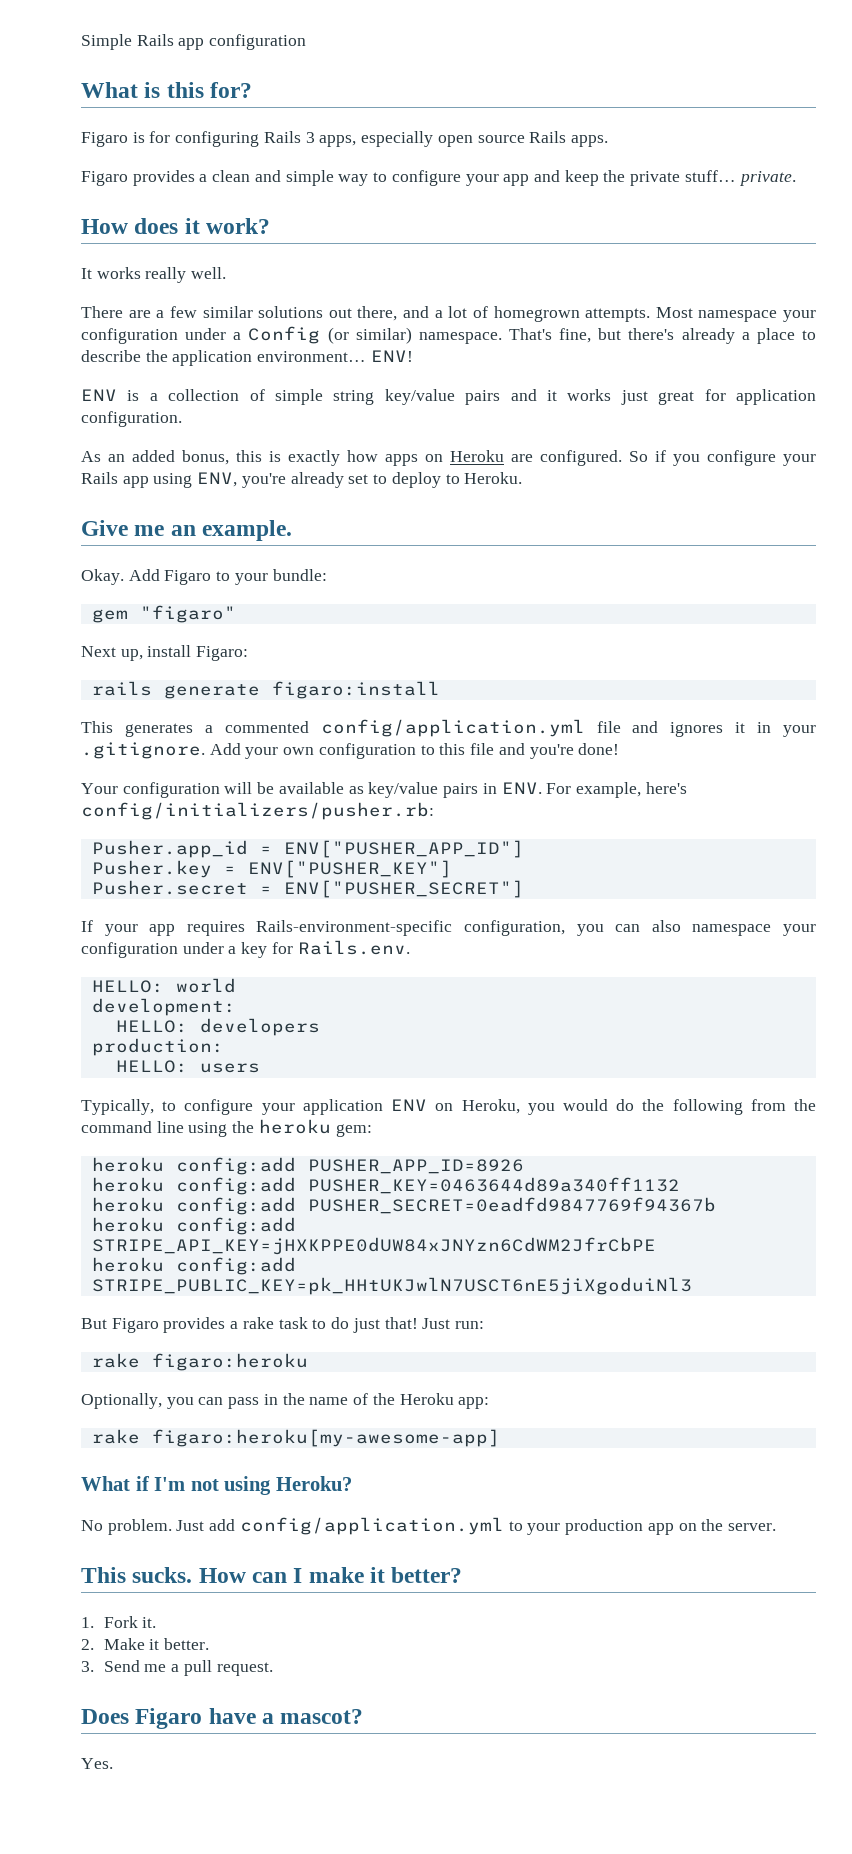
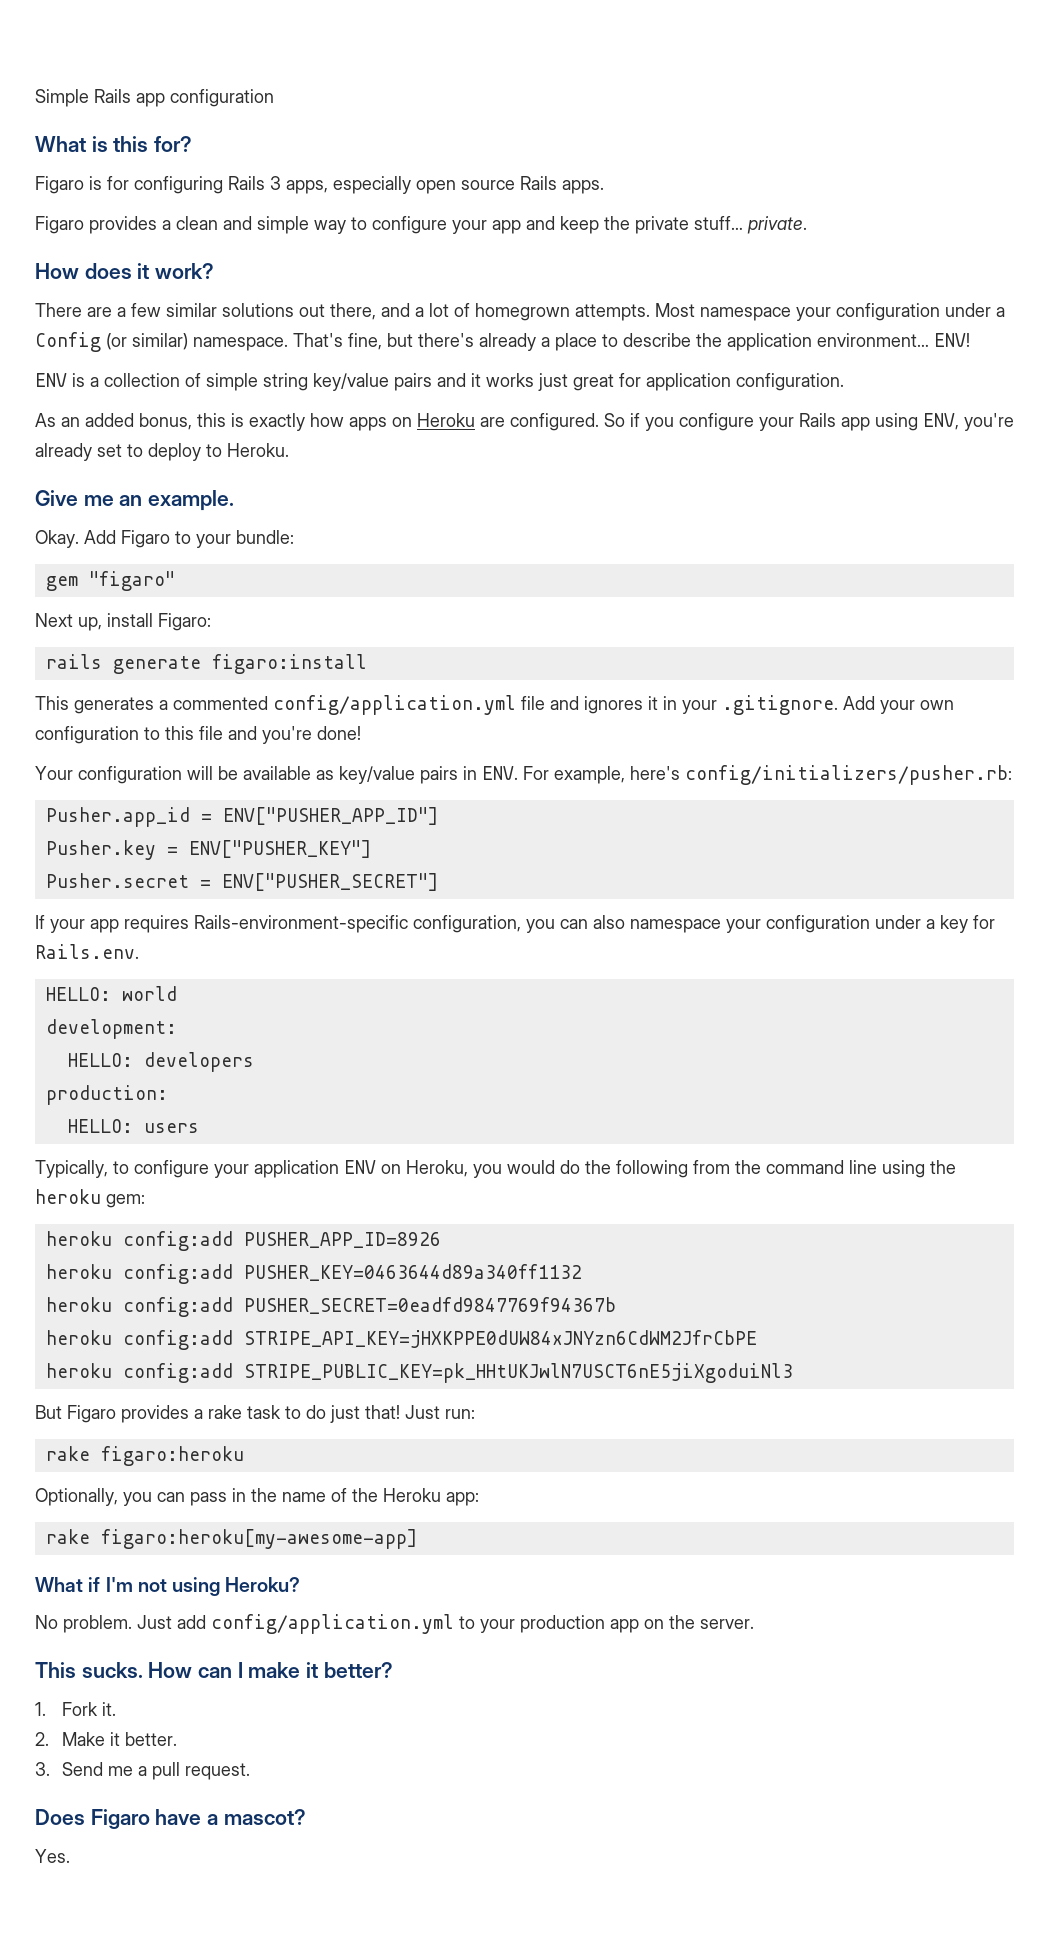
- It works really well.

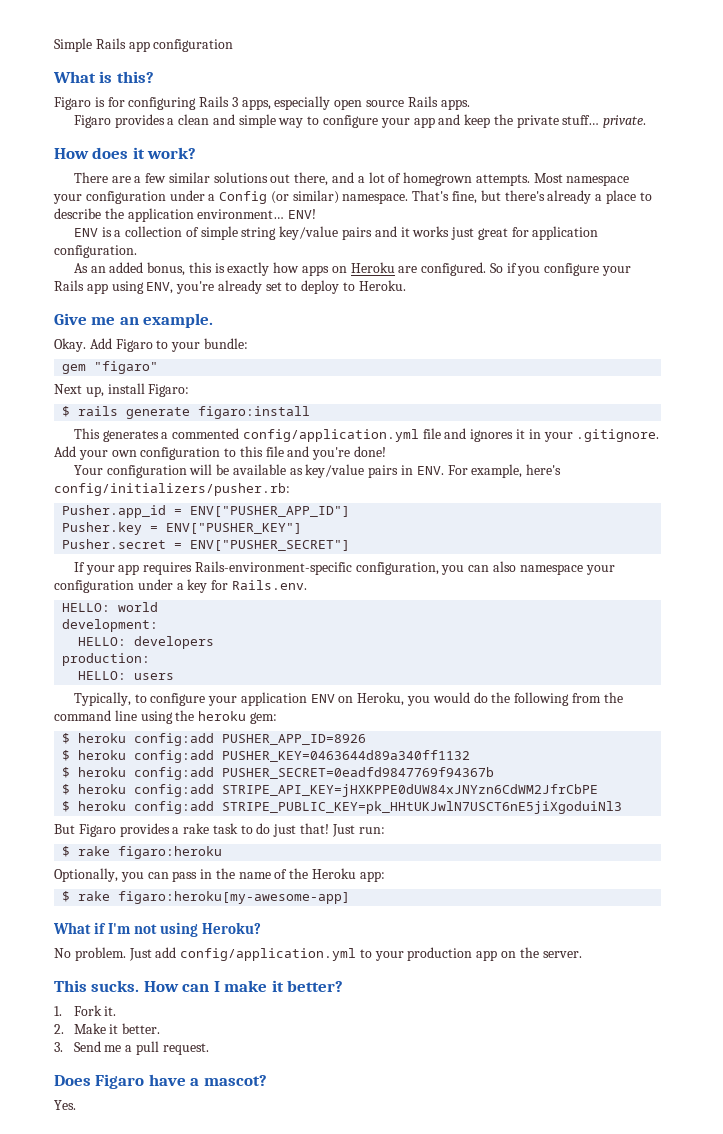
- What is this for?
+ What is this?
- rails generate figaro:install
+ $ rails generate figaro:install
- heroku config:add PUSHER_APP_ID=8926
+ $ heroku config:add PUSHER_APP_ID=8926
- heroku config:add PUSHER_KEY=0463644d89a340ff1132
+ $ heroku config:add PUSHER_KEY=0463644d89a340ff1132
- heroku config:add PUSHER_SECRET=0eadfd9847769f94367b
+ $ heroku config:add PUSHER_SECRET=0eadfd9847769f94367b
- heroku config:add STRIPE_API_KEY=jHXKPPE0dUW84xJNYzn6CdWM2JfrCbPE
+ $ heroku config:add STRIPE_API_KEY=jHXKPPE0dUW84xJNYzn6CdWM2JfrCbPE
- heroku config:add STRIPE_PUBLIC_KEY=pk_HHtUKJwlN7USCT6nE5jiXgoduiNl3
+ $ heroku config:add STRIPE_PUBLIC_KEY=pk_HHtUKJwlN7USCT6nE5jiXgoduiNl3
- rake figaro:heroku
+ $ rake figaro:heroku
- rake figaro:heroku[my-awesome-app]
+ $ rake figaro:heroku[my-awesome-app]

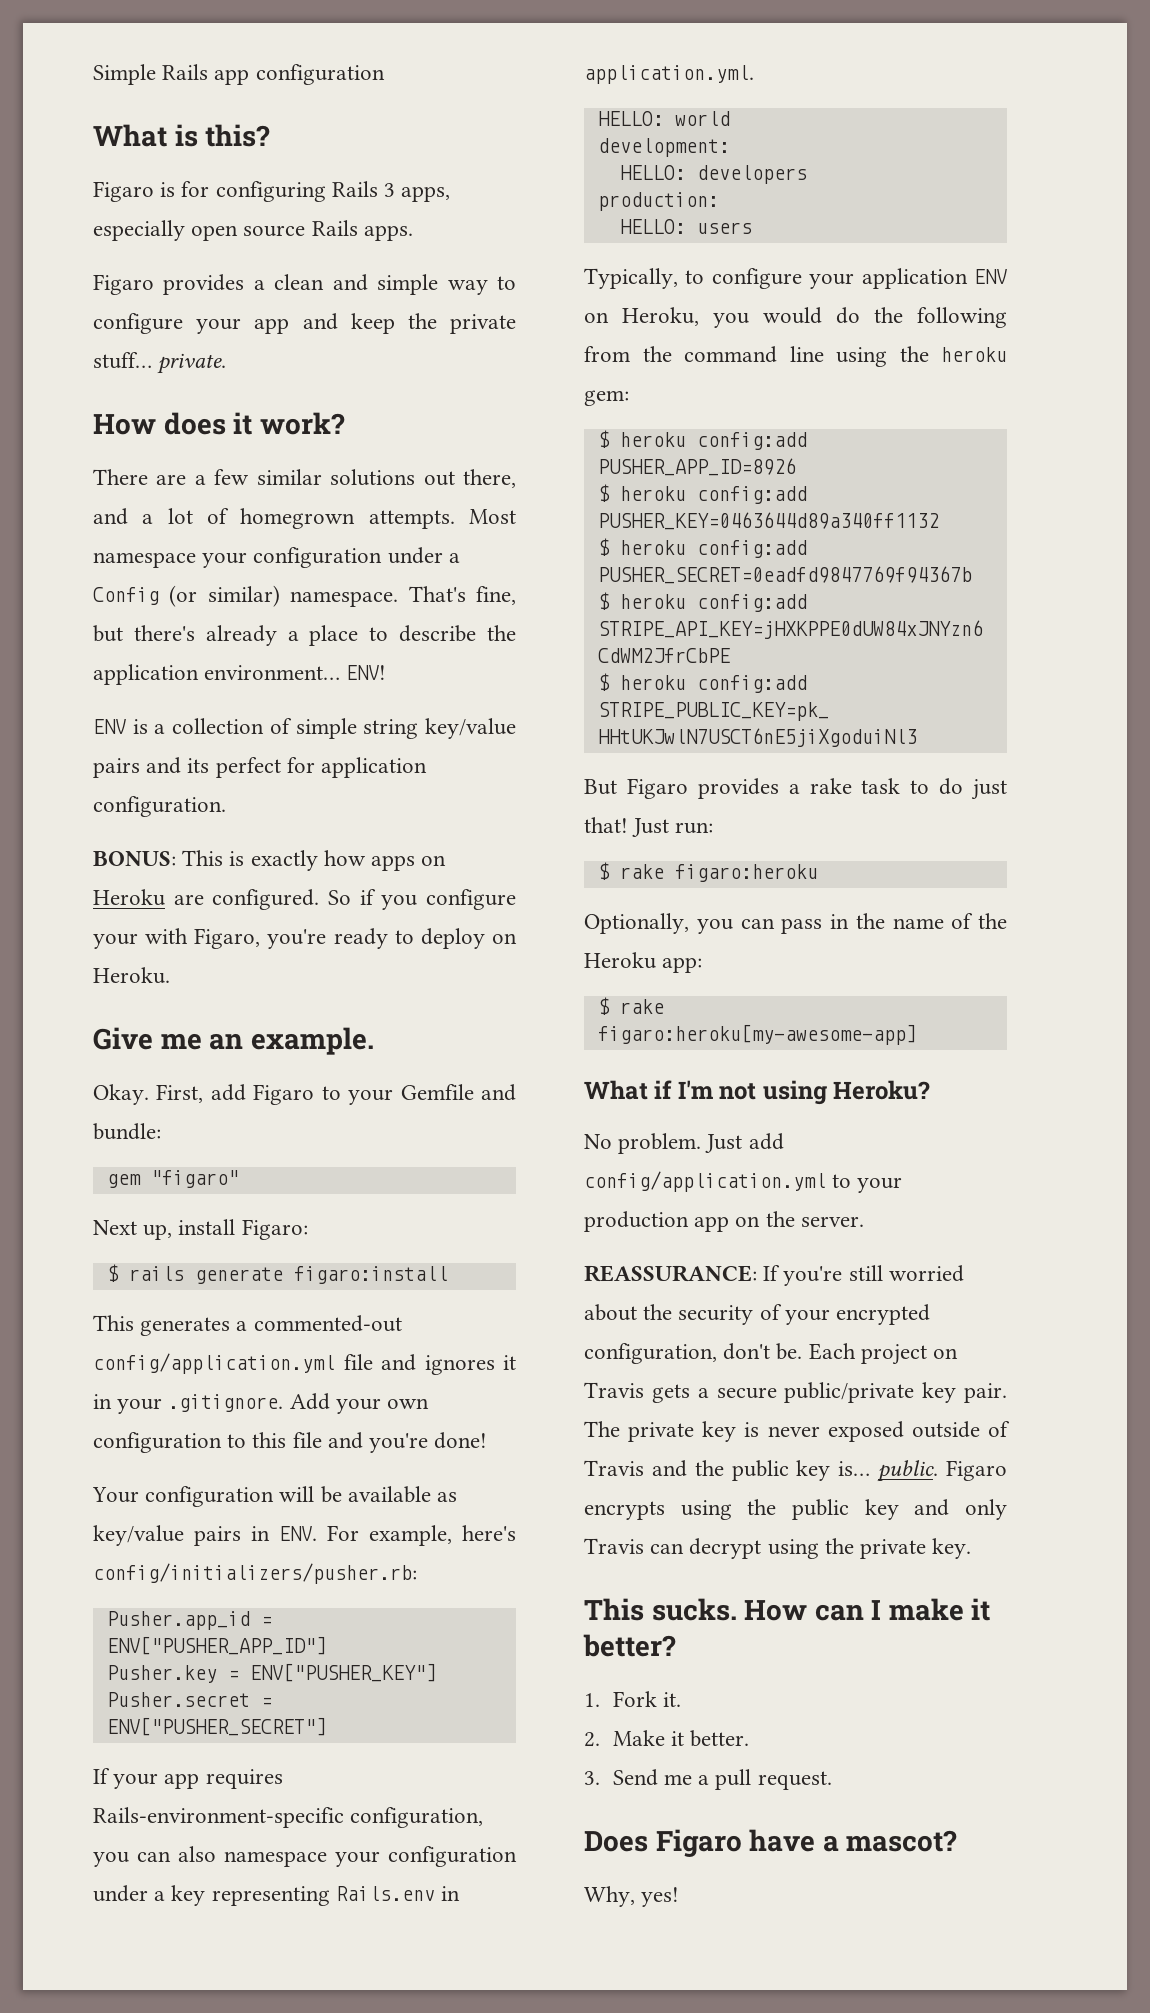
- ENV is a collection of simple string key/value pairs and it works just great for application configuration.
+ ENV is a collection of simple string key/value pairs and its perfect for application configuration.
- As an added bonus, this is exactly how apps on Heroku are configured.
+ BONUS: This is exactly how apps on Heroku are configured.
- So if you configure your Rails app using ENV, you're already set to deploy to Heroku.
+ So if you configure your with Figaro, you're ready to deploy on Heroku.
- Add Figaro to your bundle:
+ First, add Figaro to your Gemfile and bundle:
- This generates a commented config/application.yml file and ignores it in your .gitignore. Add your own configuration to this file and you're done!
+ This generates a commented-out config/application.yml file and ignores it in your .gitignore. Add your own configuration to this file and you're done!
- If your app requires Rails-environment-specific configuration, you can also namespace your configuration under a key for Rails.env.
+ If your app requires Rails-environment-specific configuration, you can also namespace your configuration under a key representing Rails.env in application.yml.
+ REASSURANCE: If you're still worried about the security of your encrypted configuration, don't be. Each project on Travis gets a secure public/private key pair. The private key is never exposed outside of Travis and the public key is… public. Figaro encrypts using the public key and only Travis can decrypt using the private key.
- Yes.
+ Why, yes!

